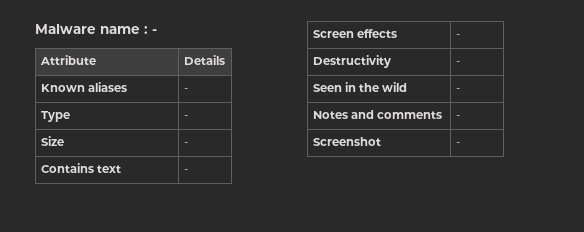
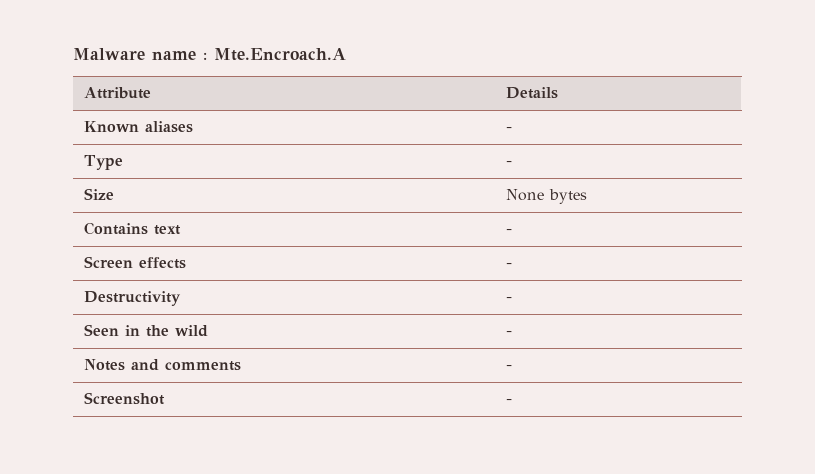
- Malware name : -
+ Malware name : Mte.Encroach.A
- Size | -
+ Size | None bytes

